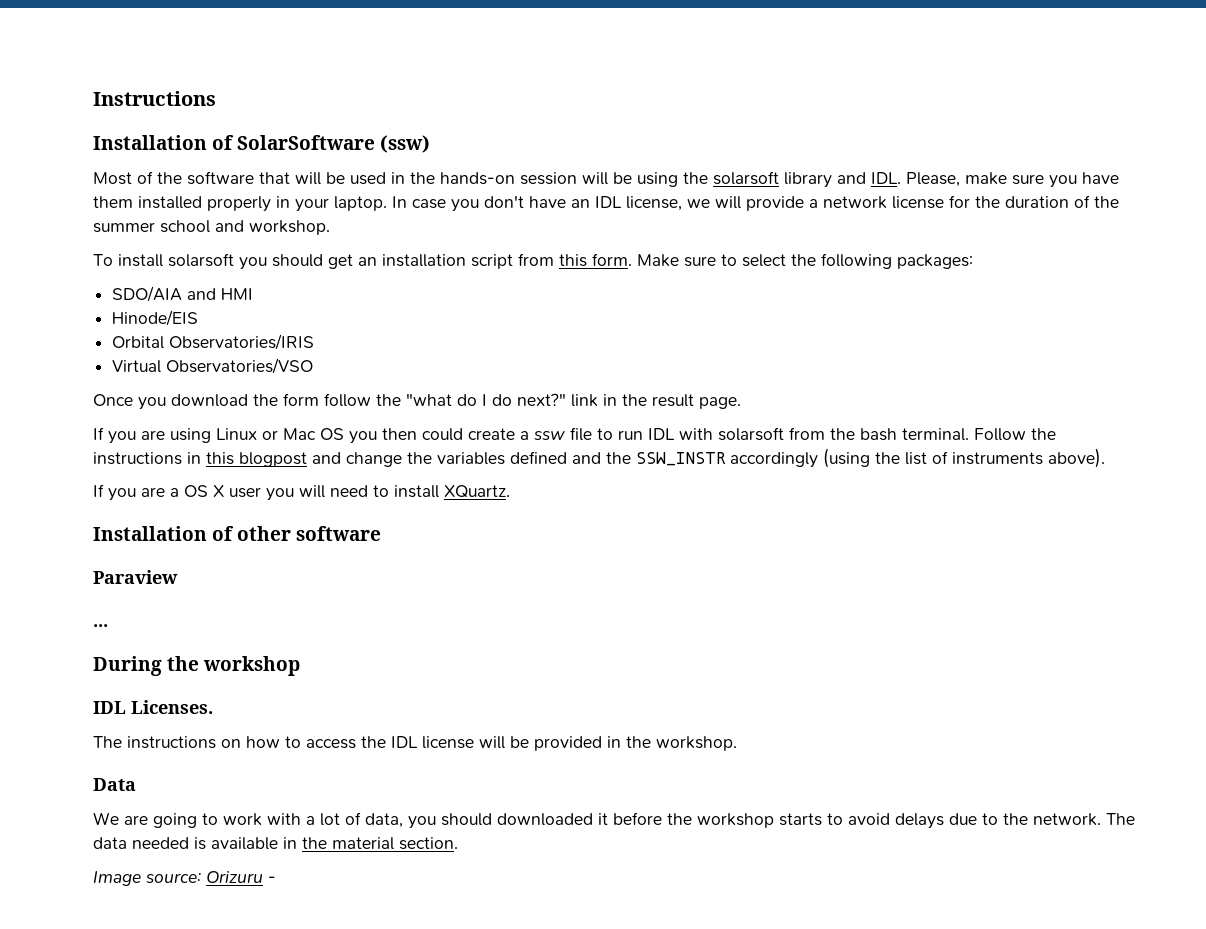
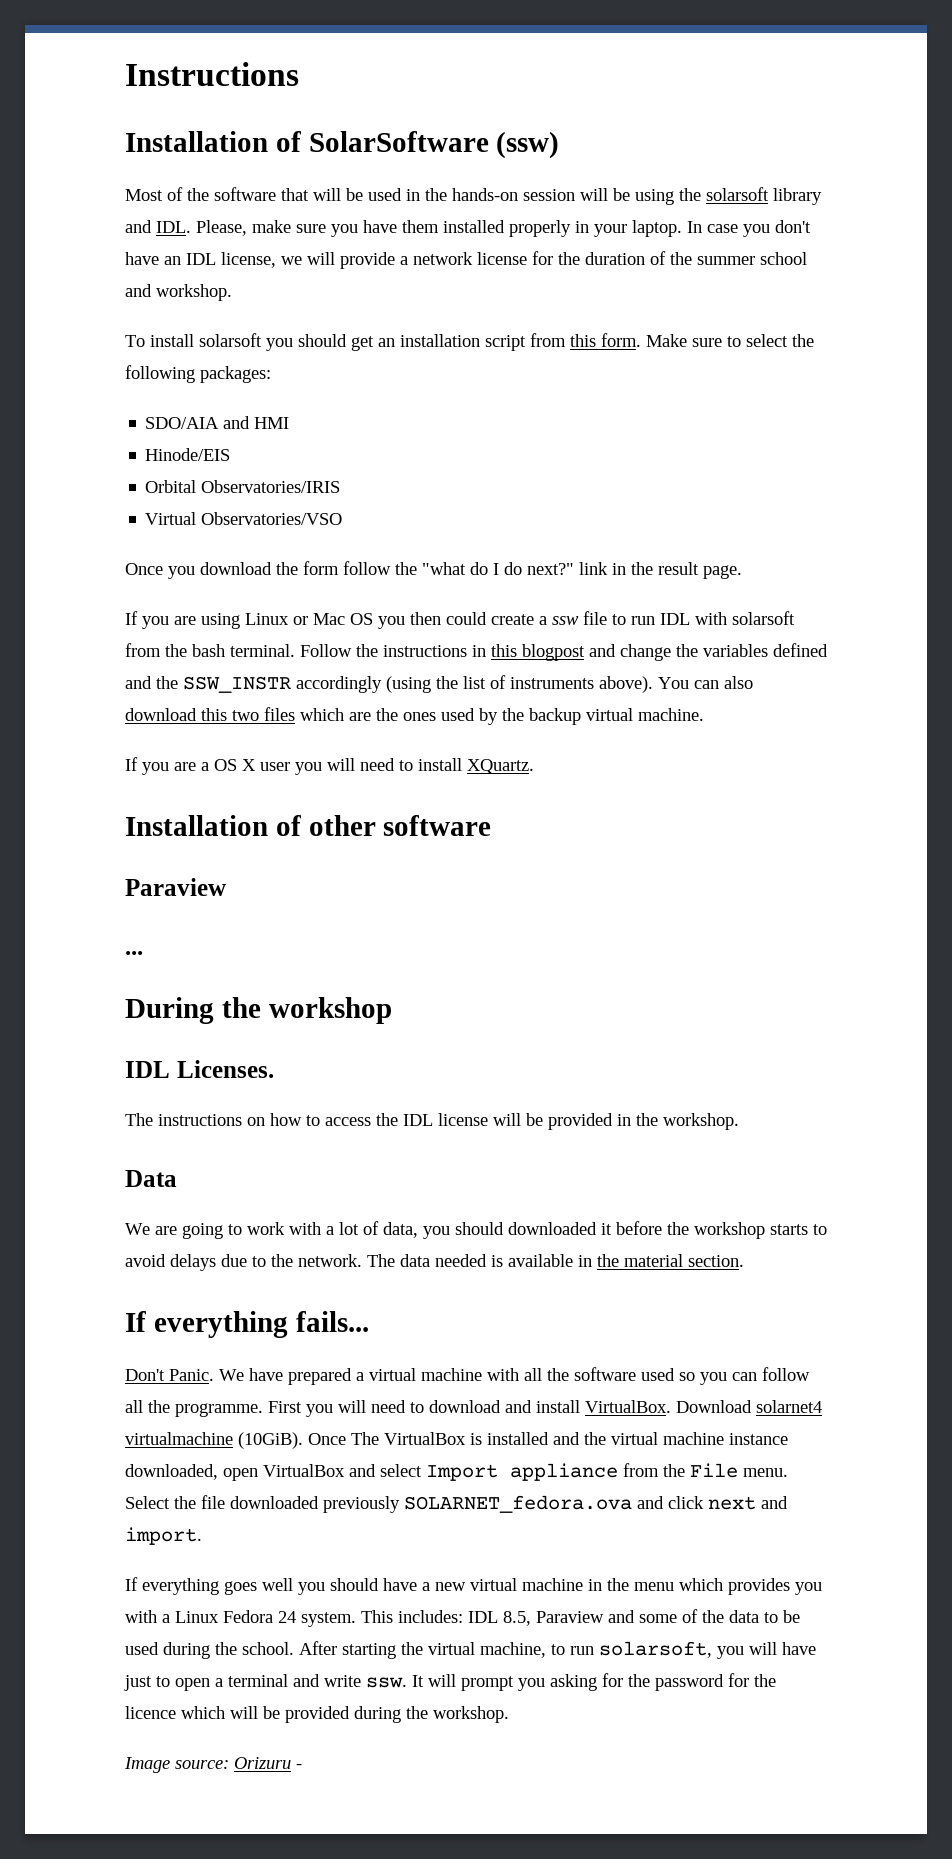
+ You can also download this two files which are the ones used by the backup virtual machine.
+ If everything fails...
+ Don't Panic. We have prepared a virtual machine with all the software used so you can follow all the programme. First you will need to download and install VirtualBox. Download solarnet4 virtualmachine (10GiB). Once The VirtualBox is installed and the virtual machine instance downloaded, open VirtualBox and select Import appliance from the File menu. Select the file downloaded previously SOLARNET_fedora.ova and click next and import.
+ If everything goes well you should have a new virtual machine in the menu which provides you with a Linux Fedora 24 system. This includes: IDL 8.5, Paraview and some of the data to be used during the school. After starting the virtual machine, to run solarsoft, you will have just to open a terminal and write ssw. It will prompt you asking for the password for the licence which will be provided during the workshop.

